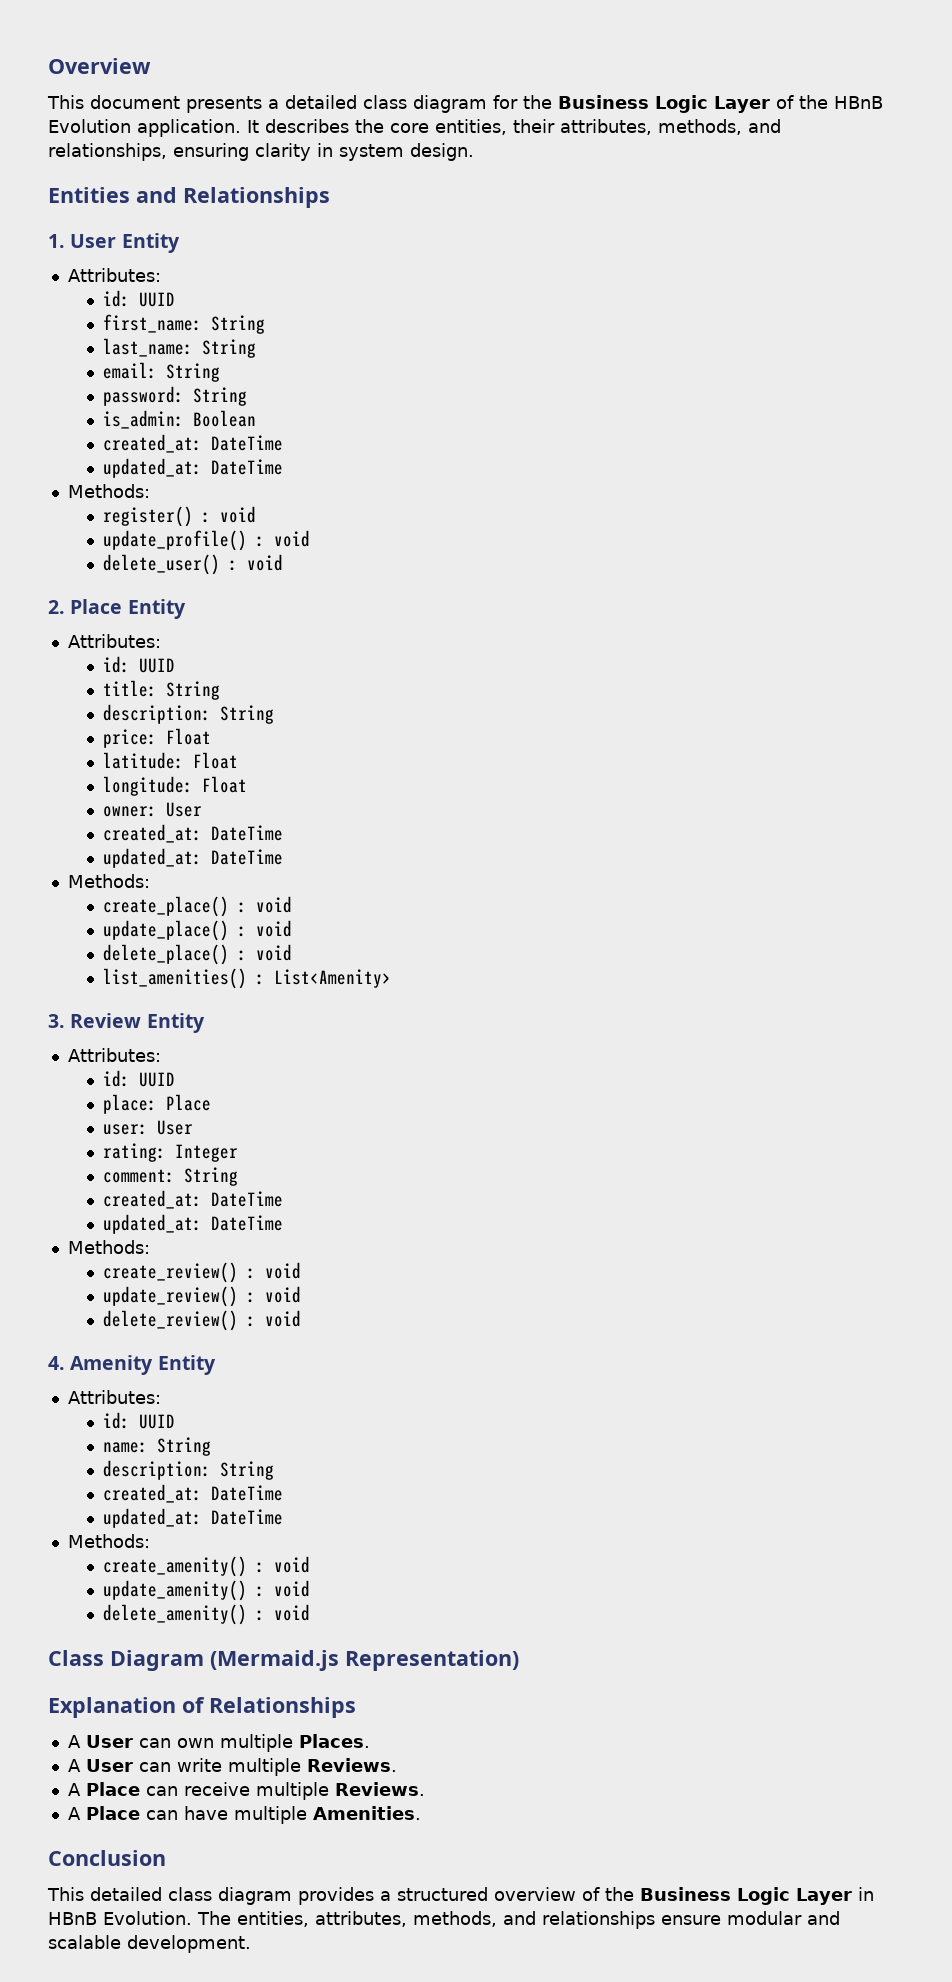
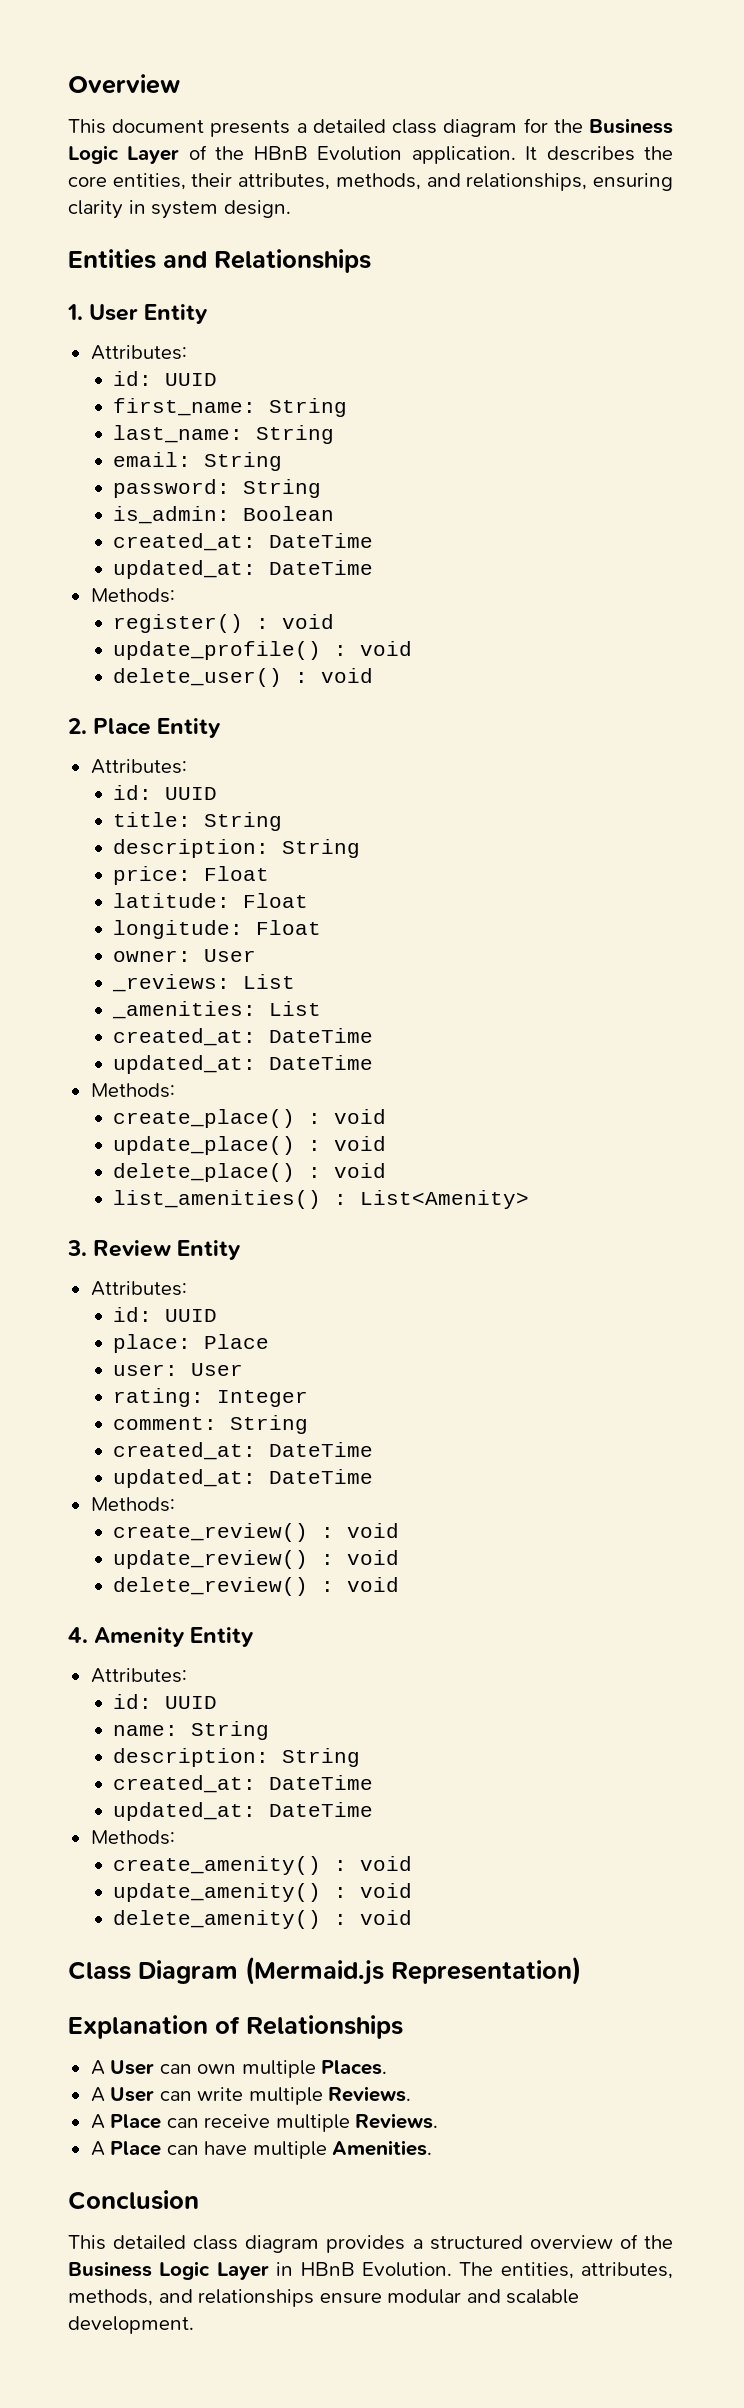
+ _reviews: List
+ _amenities: List

